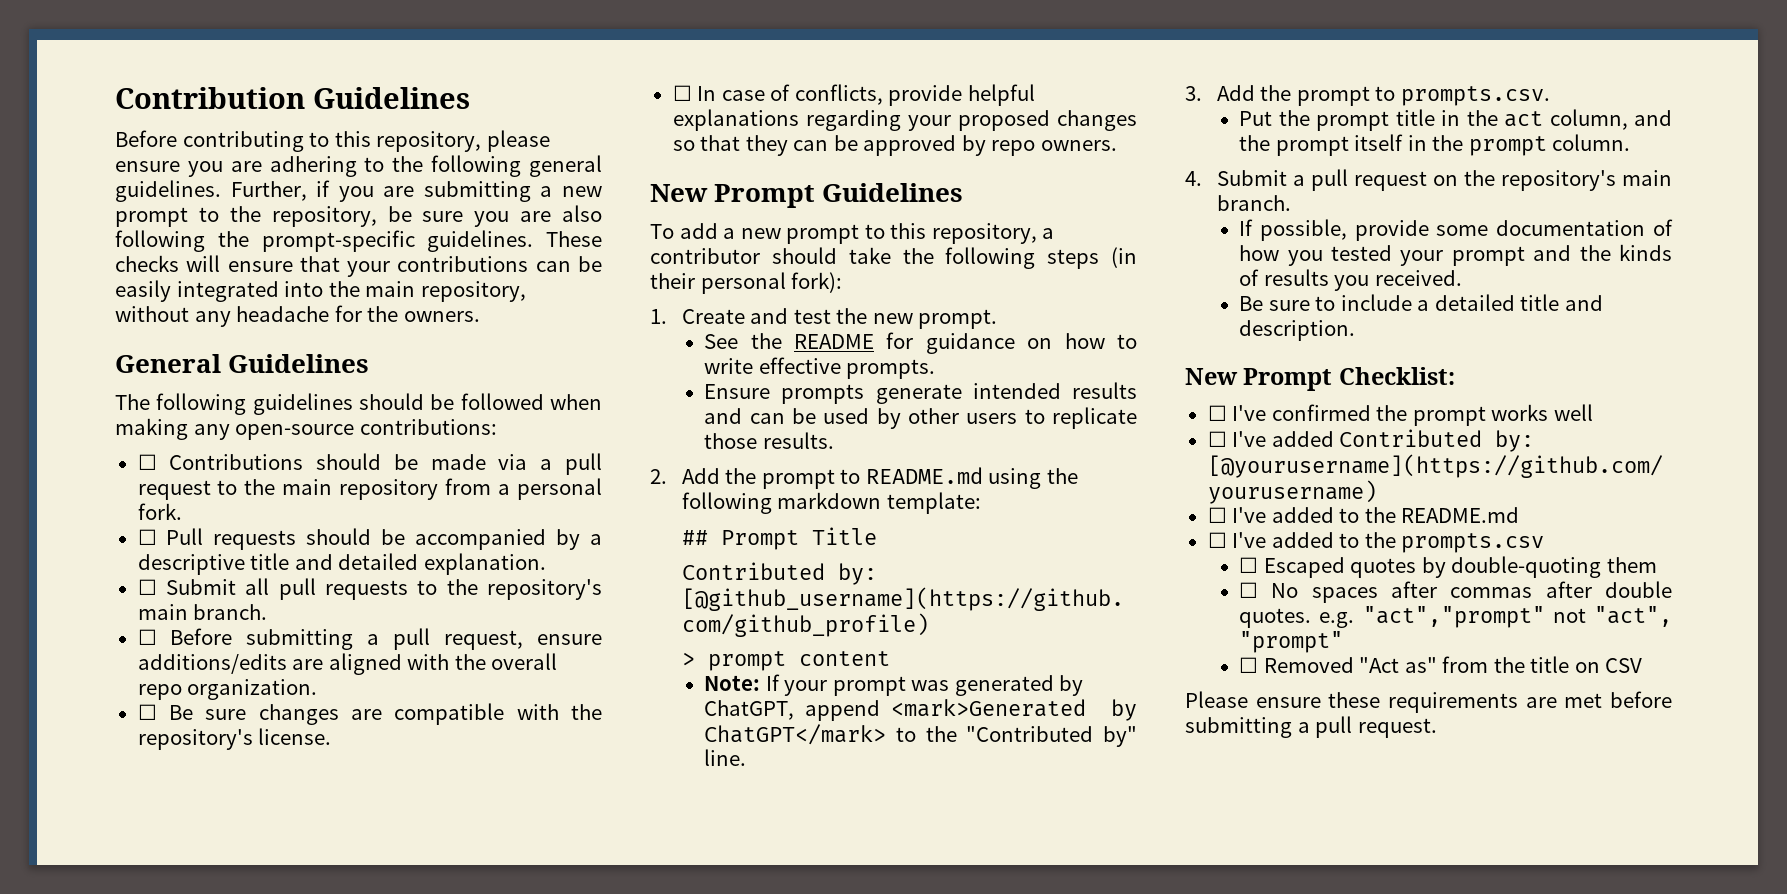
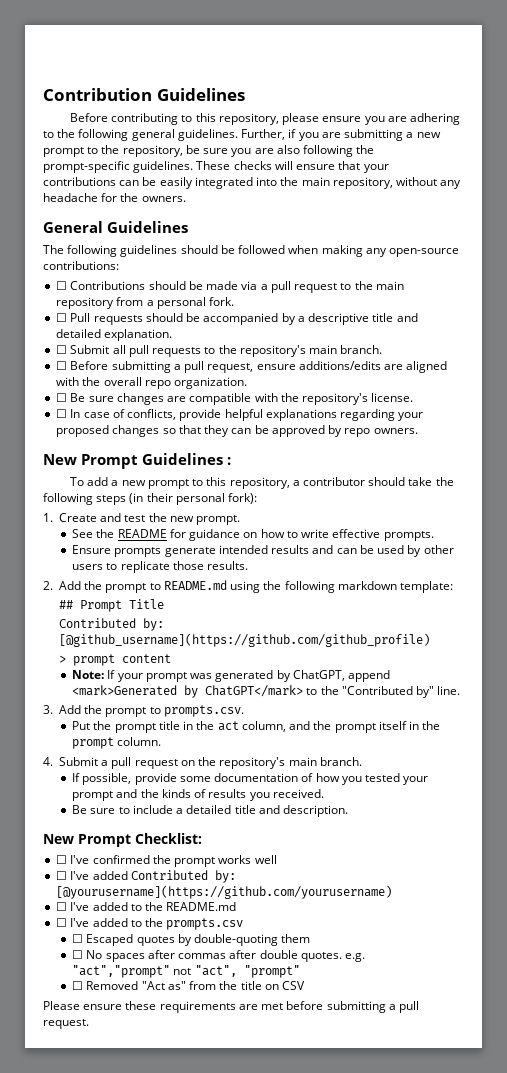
- New Prompt Guidelines
+ New Prompt Guidelines :

